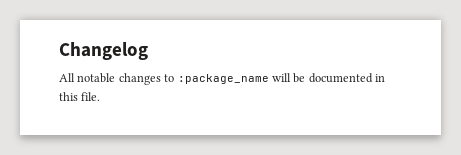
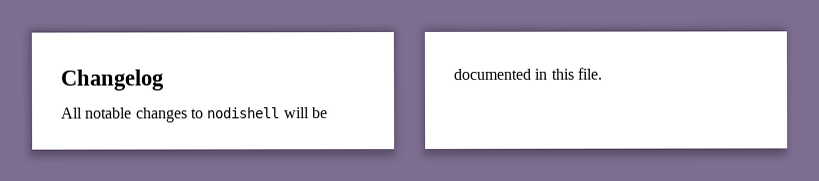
- All notable changes to :package_name will be documented in this file.
+ All notable changes to nodishell will be documented in this file.

